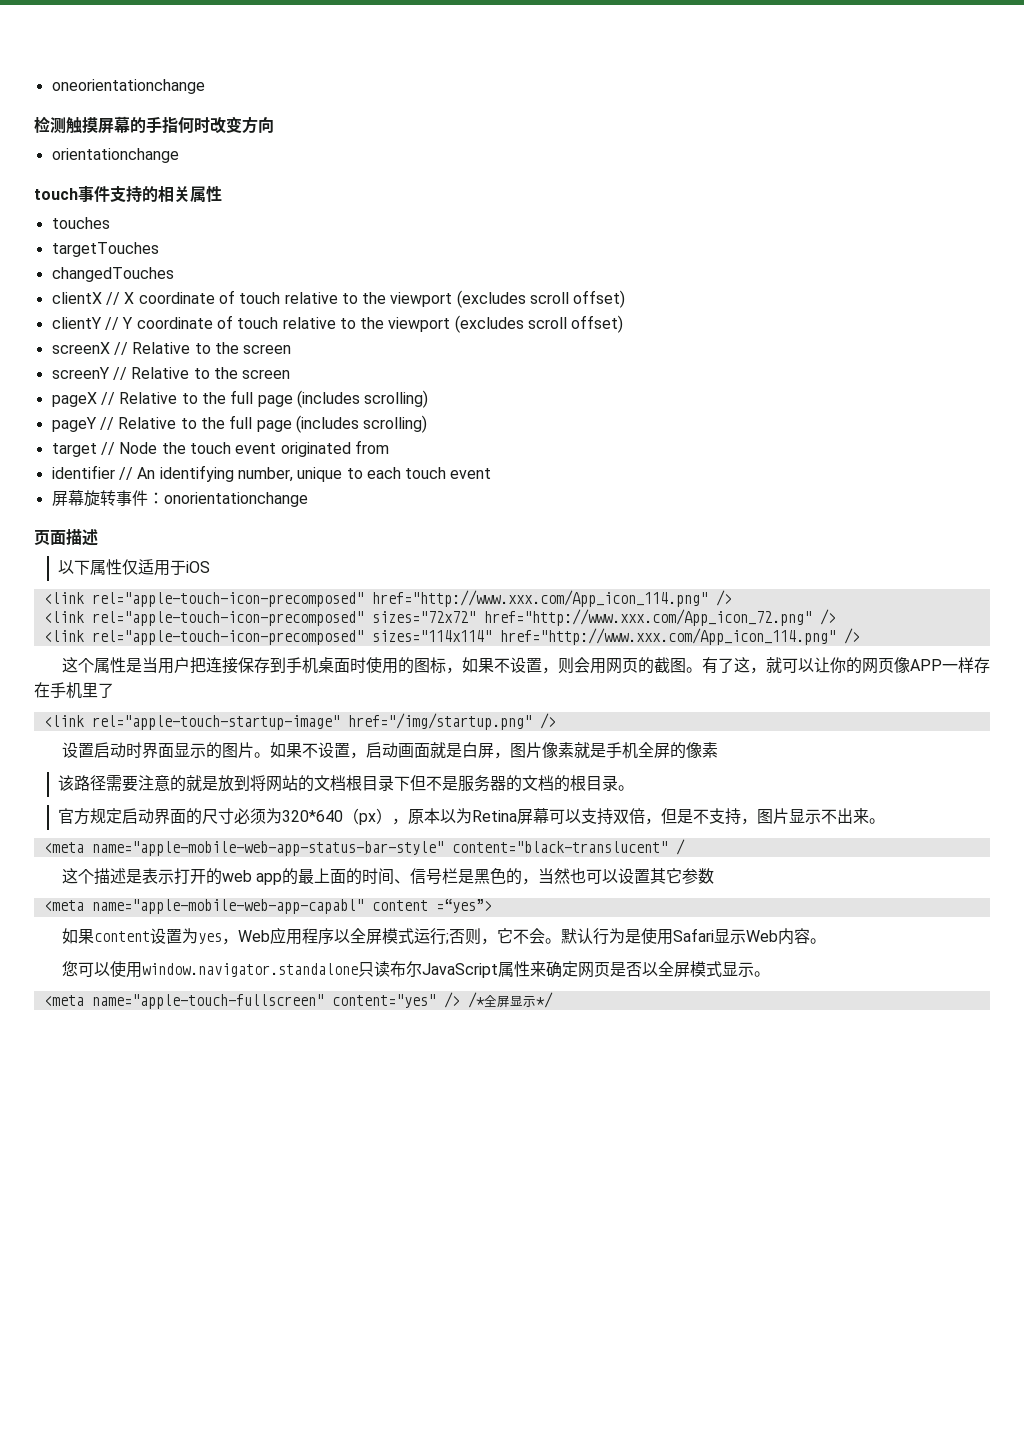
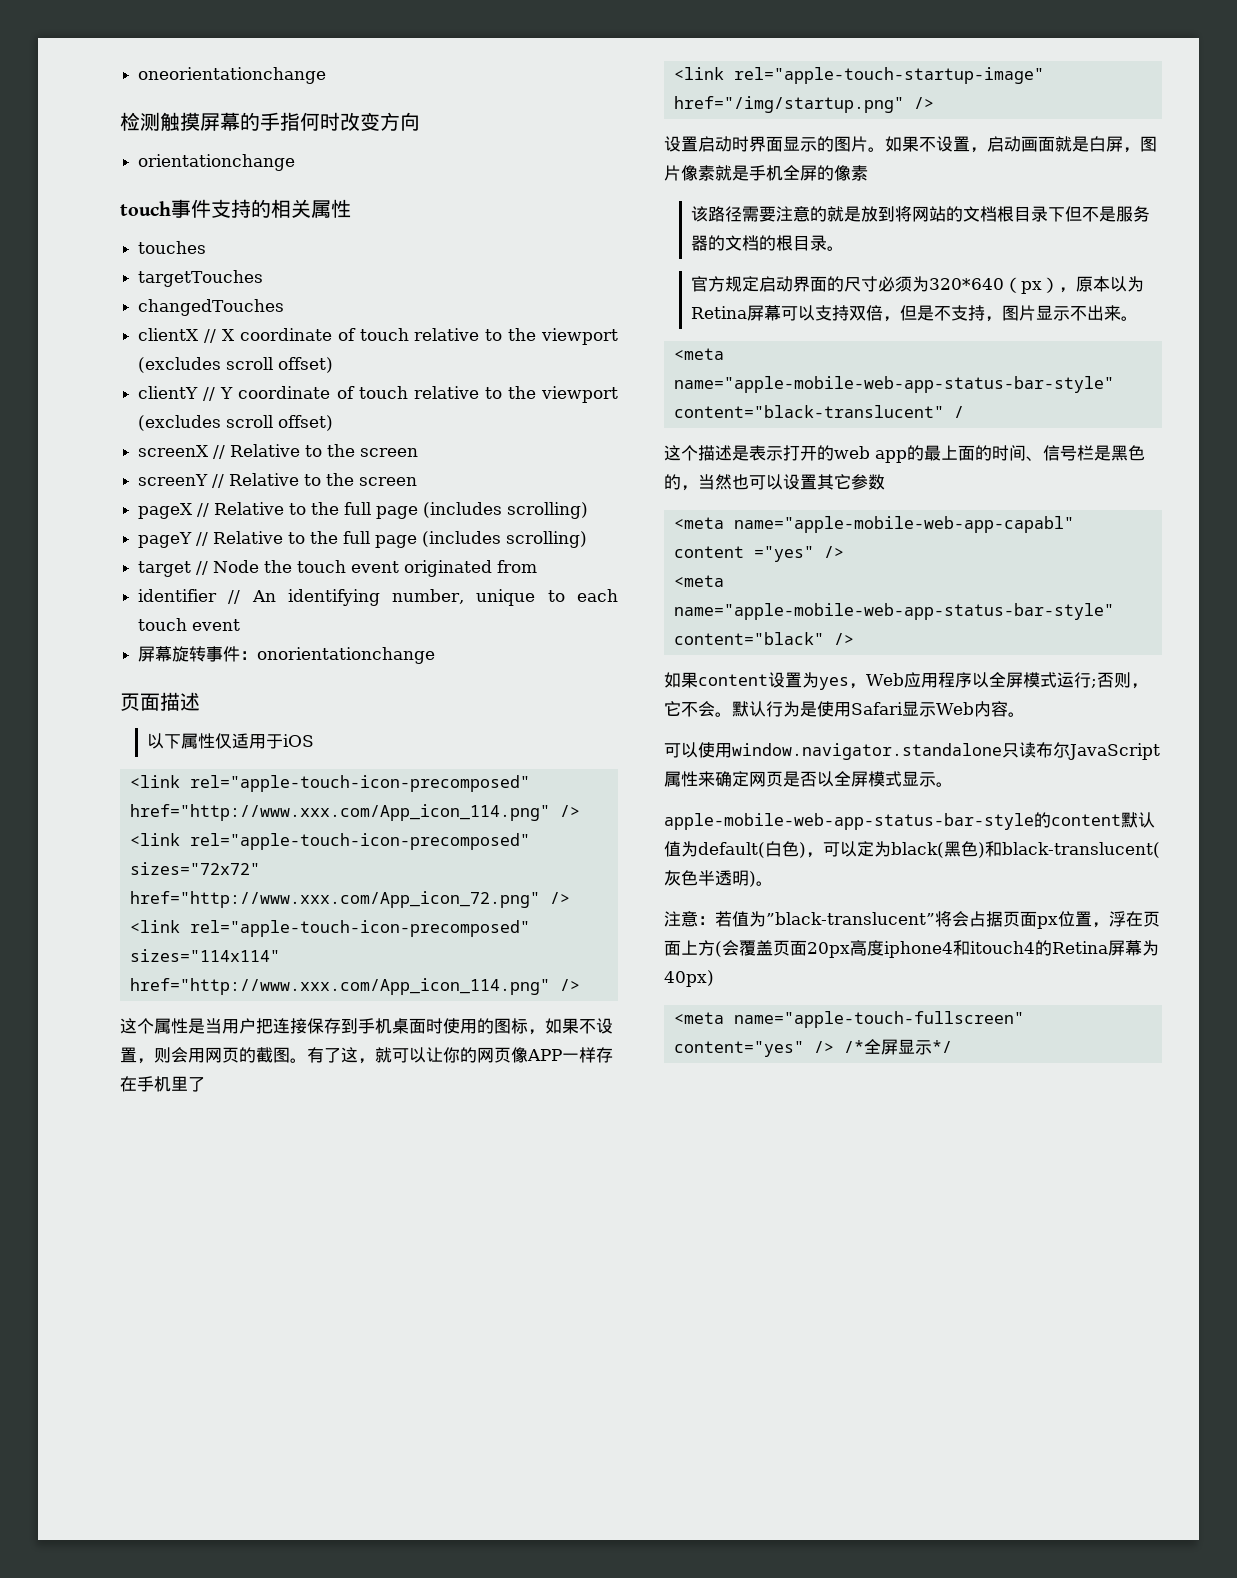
- <meta name="apple-mobile-web-app-capabl" content =“yes”>
+ <meta name="apple-mobile-web-app-capabl" content ="yes" />
+ <meta name="apple-mobile-web-app-status-bar-style" content="black" />
- 您可以使用window.navigator.standalone只读布尔JavaScript属性来确定网页是否以全屏模式显示。
+ 可以使用window.navigator.standalone只读布尔JavaScript属性来确定网页是否以全屏模式显示。
+ apple-mobile-web-app-status-bar-style的content默认值为default(白色)，可以定为black(黑色)和black-translucent(灰色半透明)。
+ 注意：若值为”black-translucent”将会占据页面px位置，浮在页面上方(会覆盖页面20px高度iphone4和itouch4的Retina屏幕为40px)

